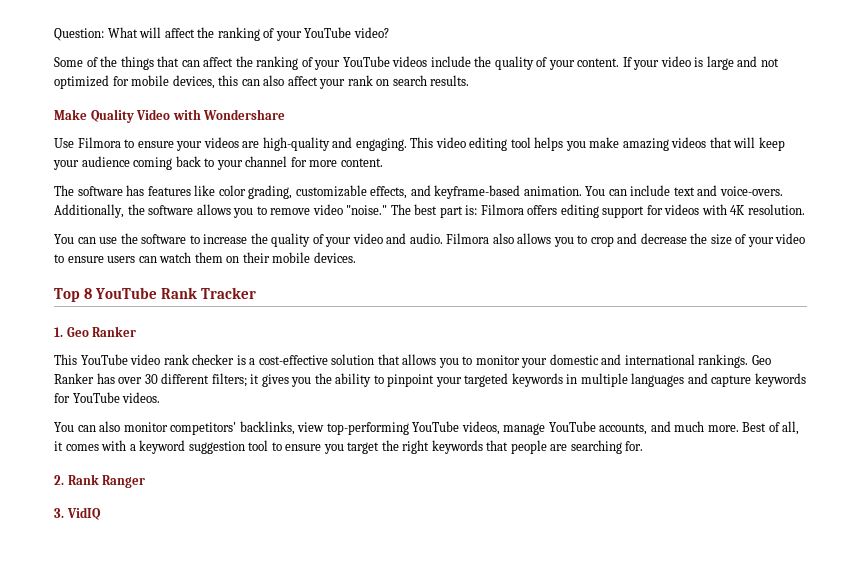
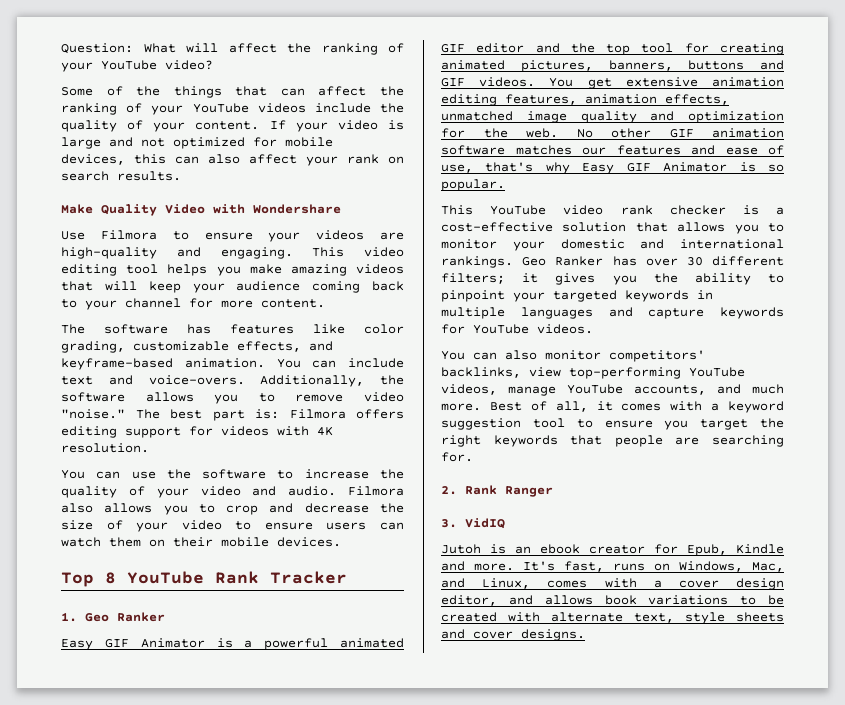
+ Easy GIF Animator is a powerful animated GIF editor and the top tool for creating animated pictures, banners, buttons and GIF videos. You get extensive animation editing features, animation effects, unmatched image quality and optimization for the web. No other GIF animation software matches our features and ease of use, that's why Easy GIF Animator is so popular.
+ Jutoh is an ebook creator for Epub, Kindle and more. It's fast, runs on Windows, Mac, and Linux, comes with a cover design editor, and allows book variations to be created with alternate text, style sheets and cover designs.

